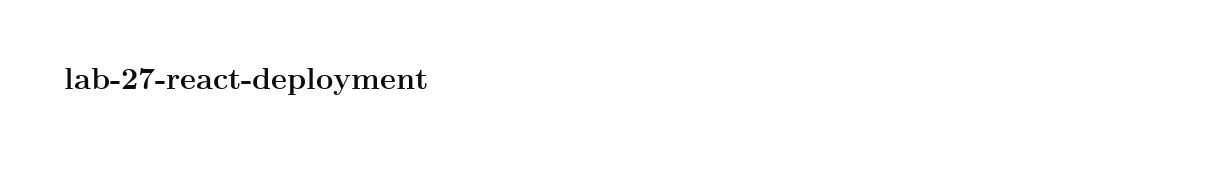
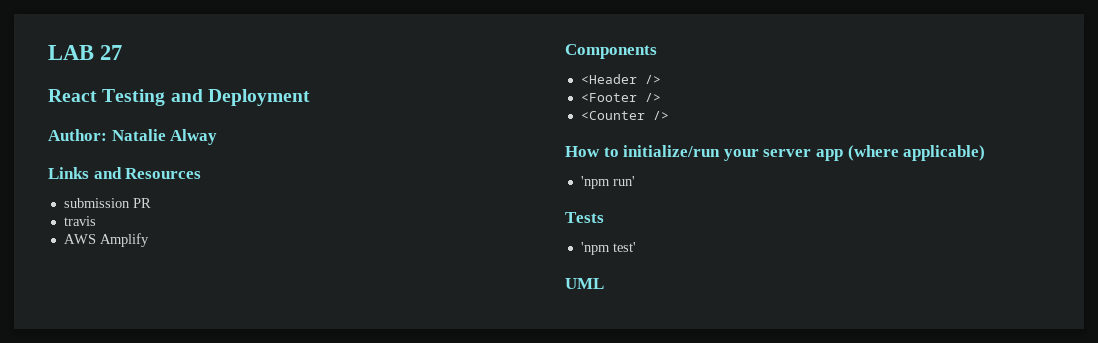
- lab-27-react-deployment
+ LAB 27
+ React Testing and Deployment
+ Author: Natalie Alway
+ Links and Resources
+ submission PR
+ travis
+ AWS Amplify
+ Components
+ <Header />
+ <Footer />
+ <Counter />
+ How to initialize/run your server app (where applicable)
+ 'npm run'
+ Tests
+ 'npm test'
+ UML

